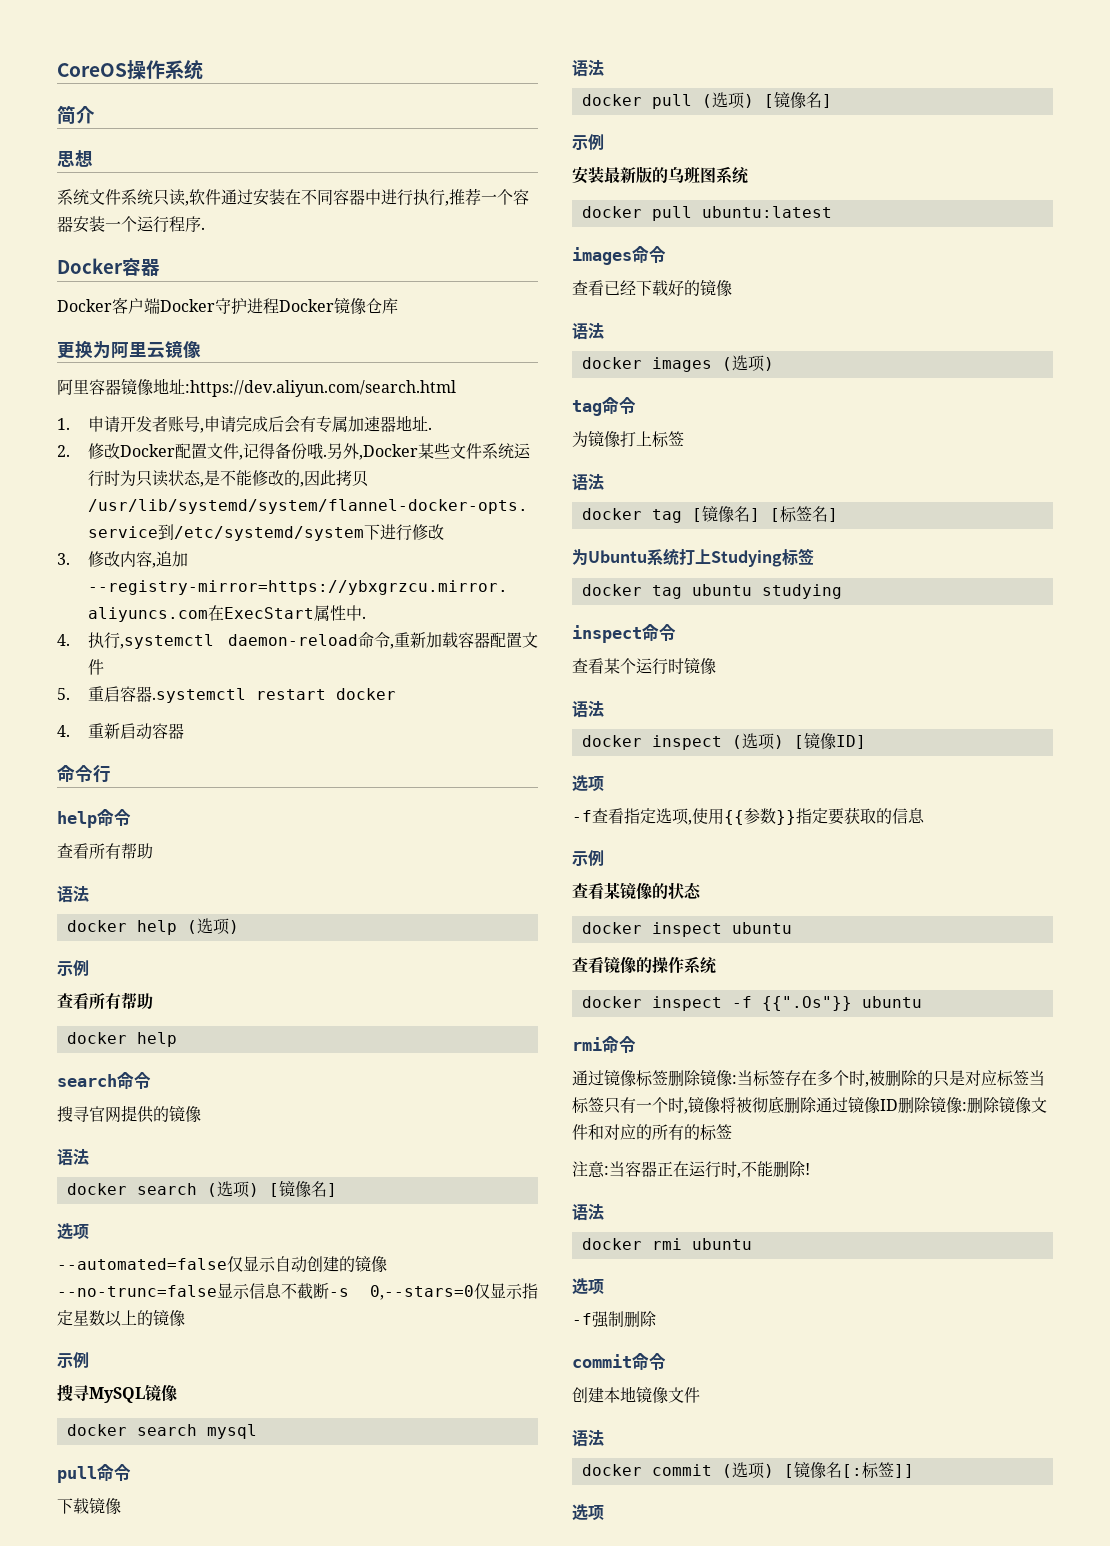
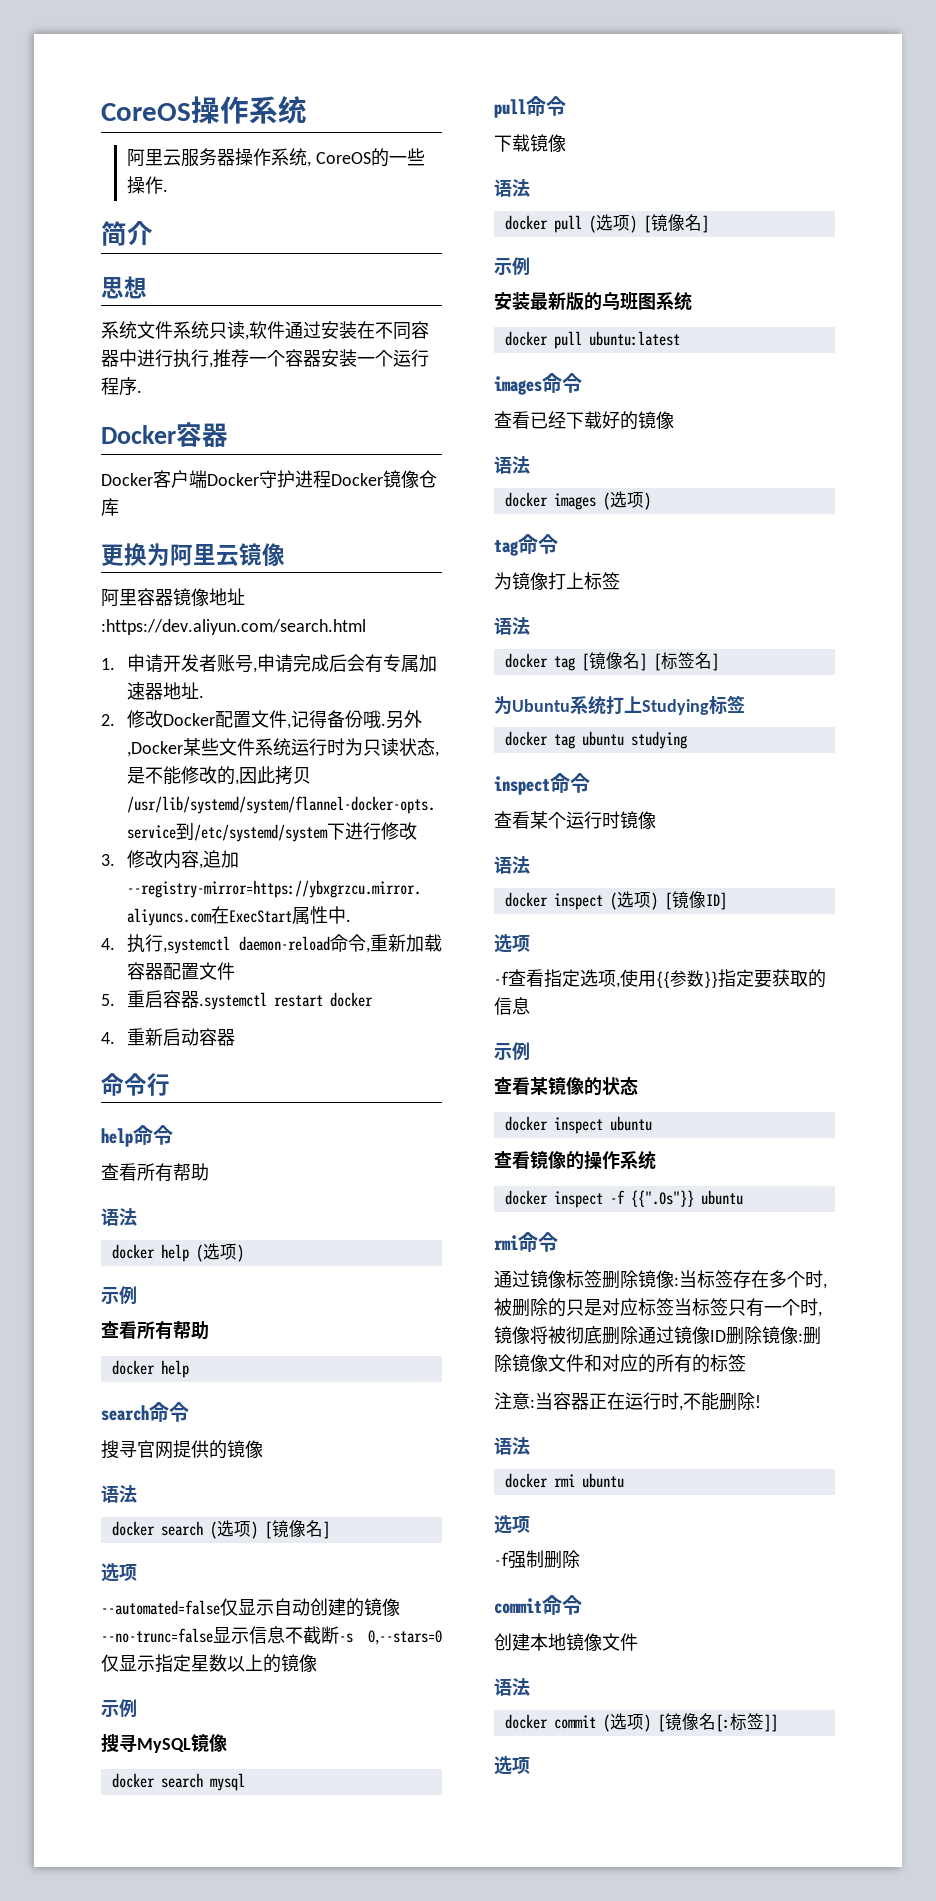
+ 阿里云服务器操作系统, CoreOS的一些操作.

